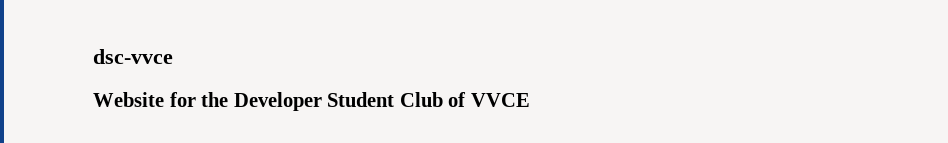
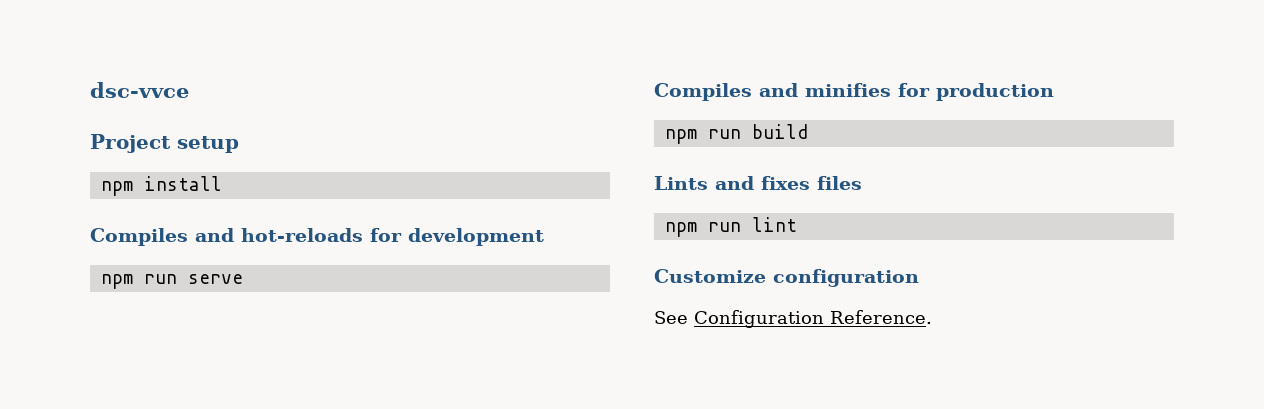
- Website for the Developer Student Club of VVCE
+ Project setup
+ npm install
+ Compiles and hot-reloads for development
+ npm run serve
+ Compiles and minifies for production
+ npm run build
+ Lints and fixes files
+ npm run lint
+ Customize configuration
+ See Configuration Reference.

